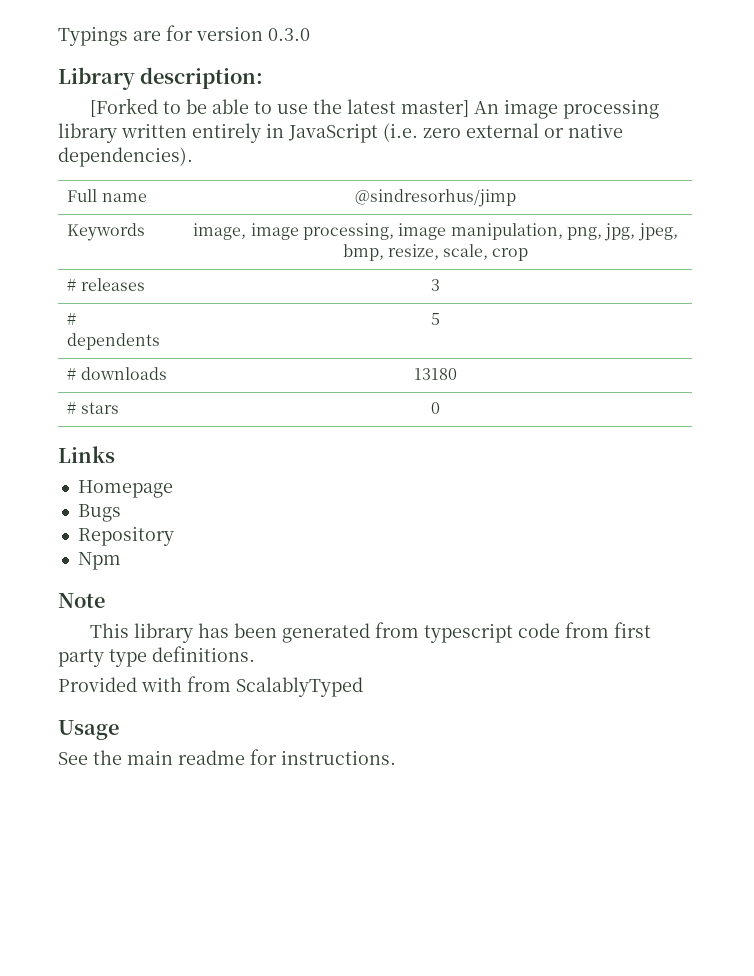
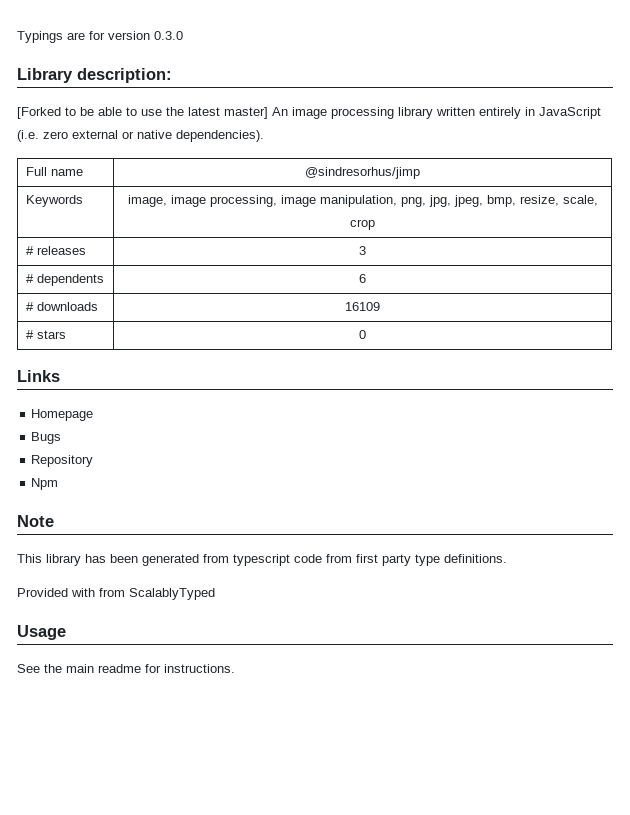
- # dependents | 5
+ # dependents | 6
- # downloads | 13180
+ # downloads | 16109

